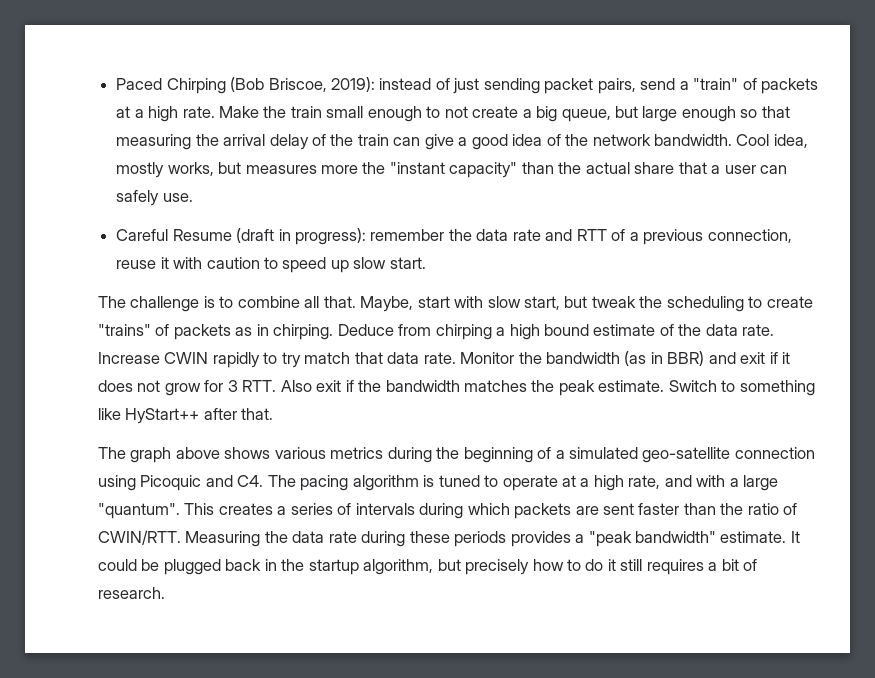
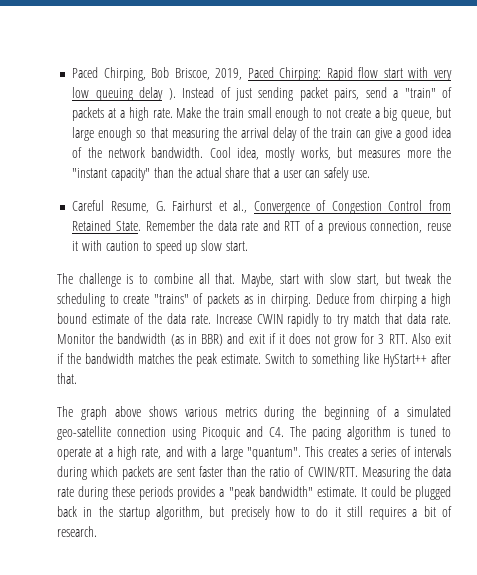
- Paced Chirping (Bob Briscoe, 2019): instead of just sending packet pairs, send a "train" of packets at a high rate.
+ Paced Chirping, Bob Briscoe, 2019, Paced Chirping: Rapid flow start with very low queuing delay ). Instead of just sending packet pairs, send a "train" of packets at a high rate.
- Careful Resume (draft in progress): remember the data rate and RTT of a previous connection, reuse it with caution to speed up slow start.
+ Careful Resume, G. Fairhurst et al., Convergence of Congestion Control from Retained State. Remember the data rate and RTT of a previous connection, reuse it with caution to speed up slow start.

